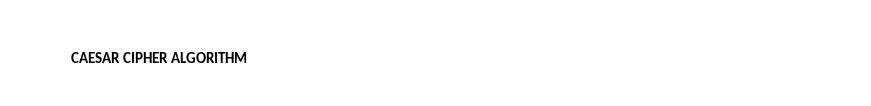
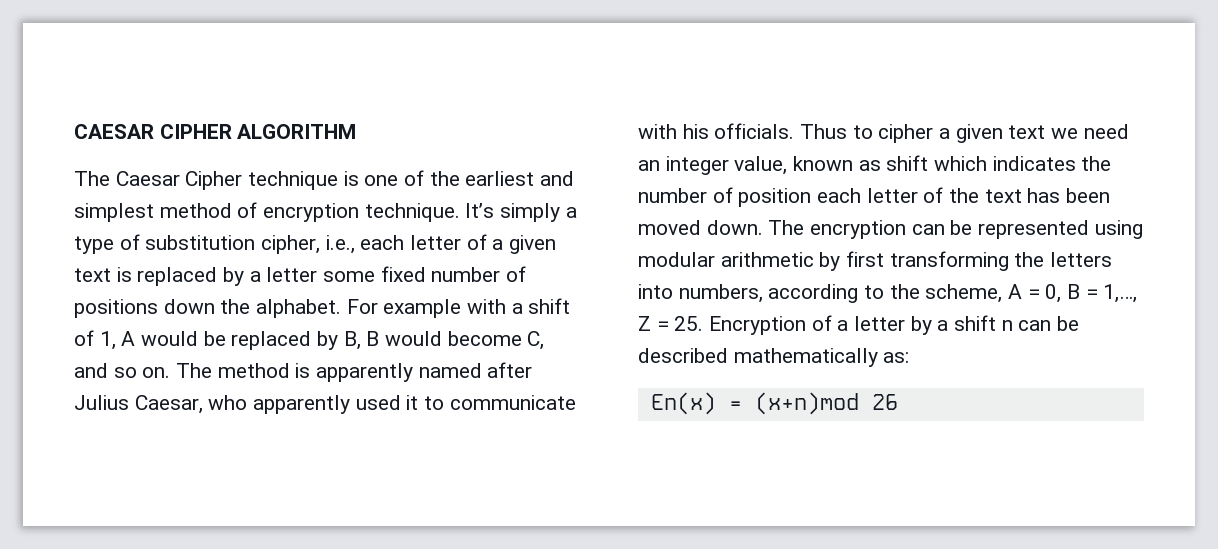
+ The Caesar Cipher technique is one of the earliest and simplest method of encryption technique. It’s simply a type of substitution cipher, i.e., each letter of a given text is replaced by a letter some fixed number of positions down the alphabet. For example with a shift of 1, A would be replaced by B, B would become C, and so on. The method is apparently named after Julius Caesar, who apparently used it to communicate with his officials. Thus to cipher a given text we need an integer value, known as shift which indicates the number of position each letter of the text has been moved down. The encryption can be represented using modular arithmetic by first transforming the letters into numbers, according to the scheme, A = 0, B = 1,…, Z = 25. Encryption of a letter by a shift n can be described mathematically as:
+ En(x) = (x+n)mod 26

